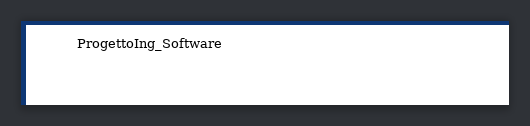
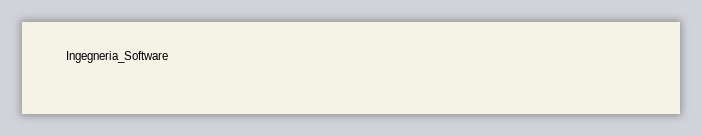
- ProgettoIng_Software
+ Ingegneria_Software

